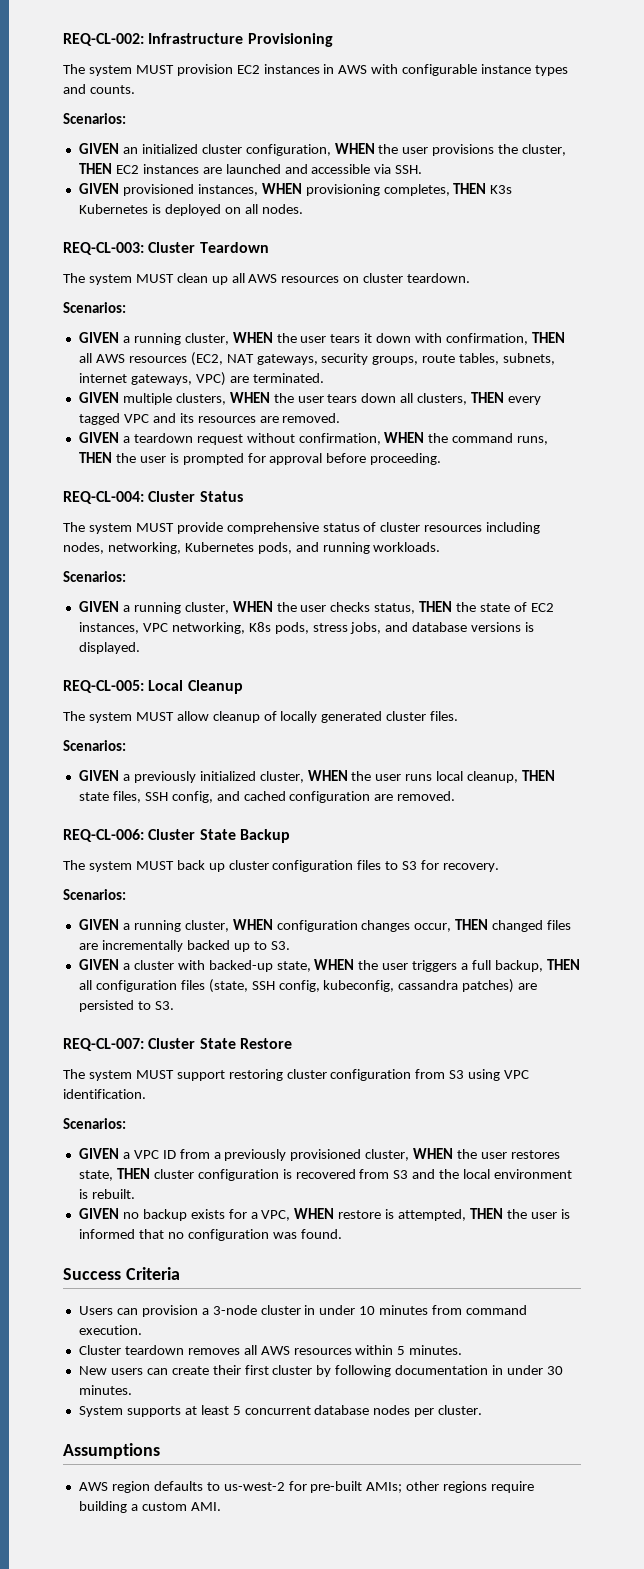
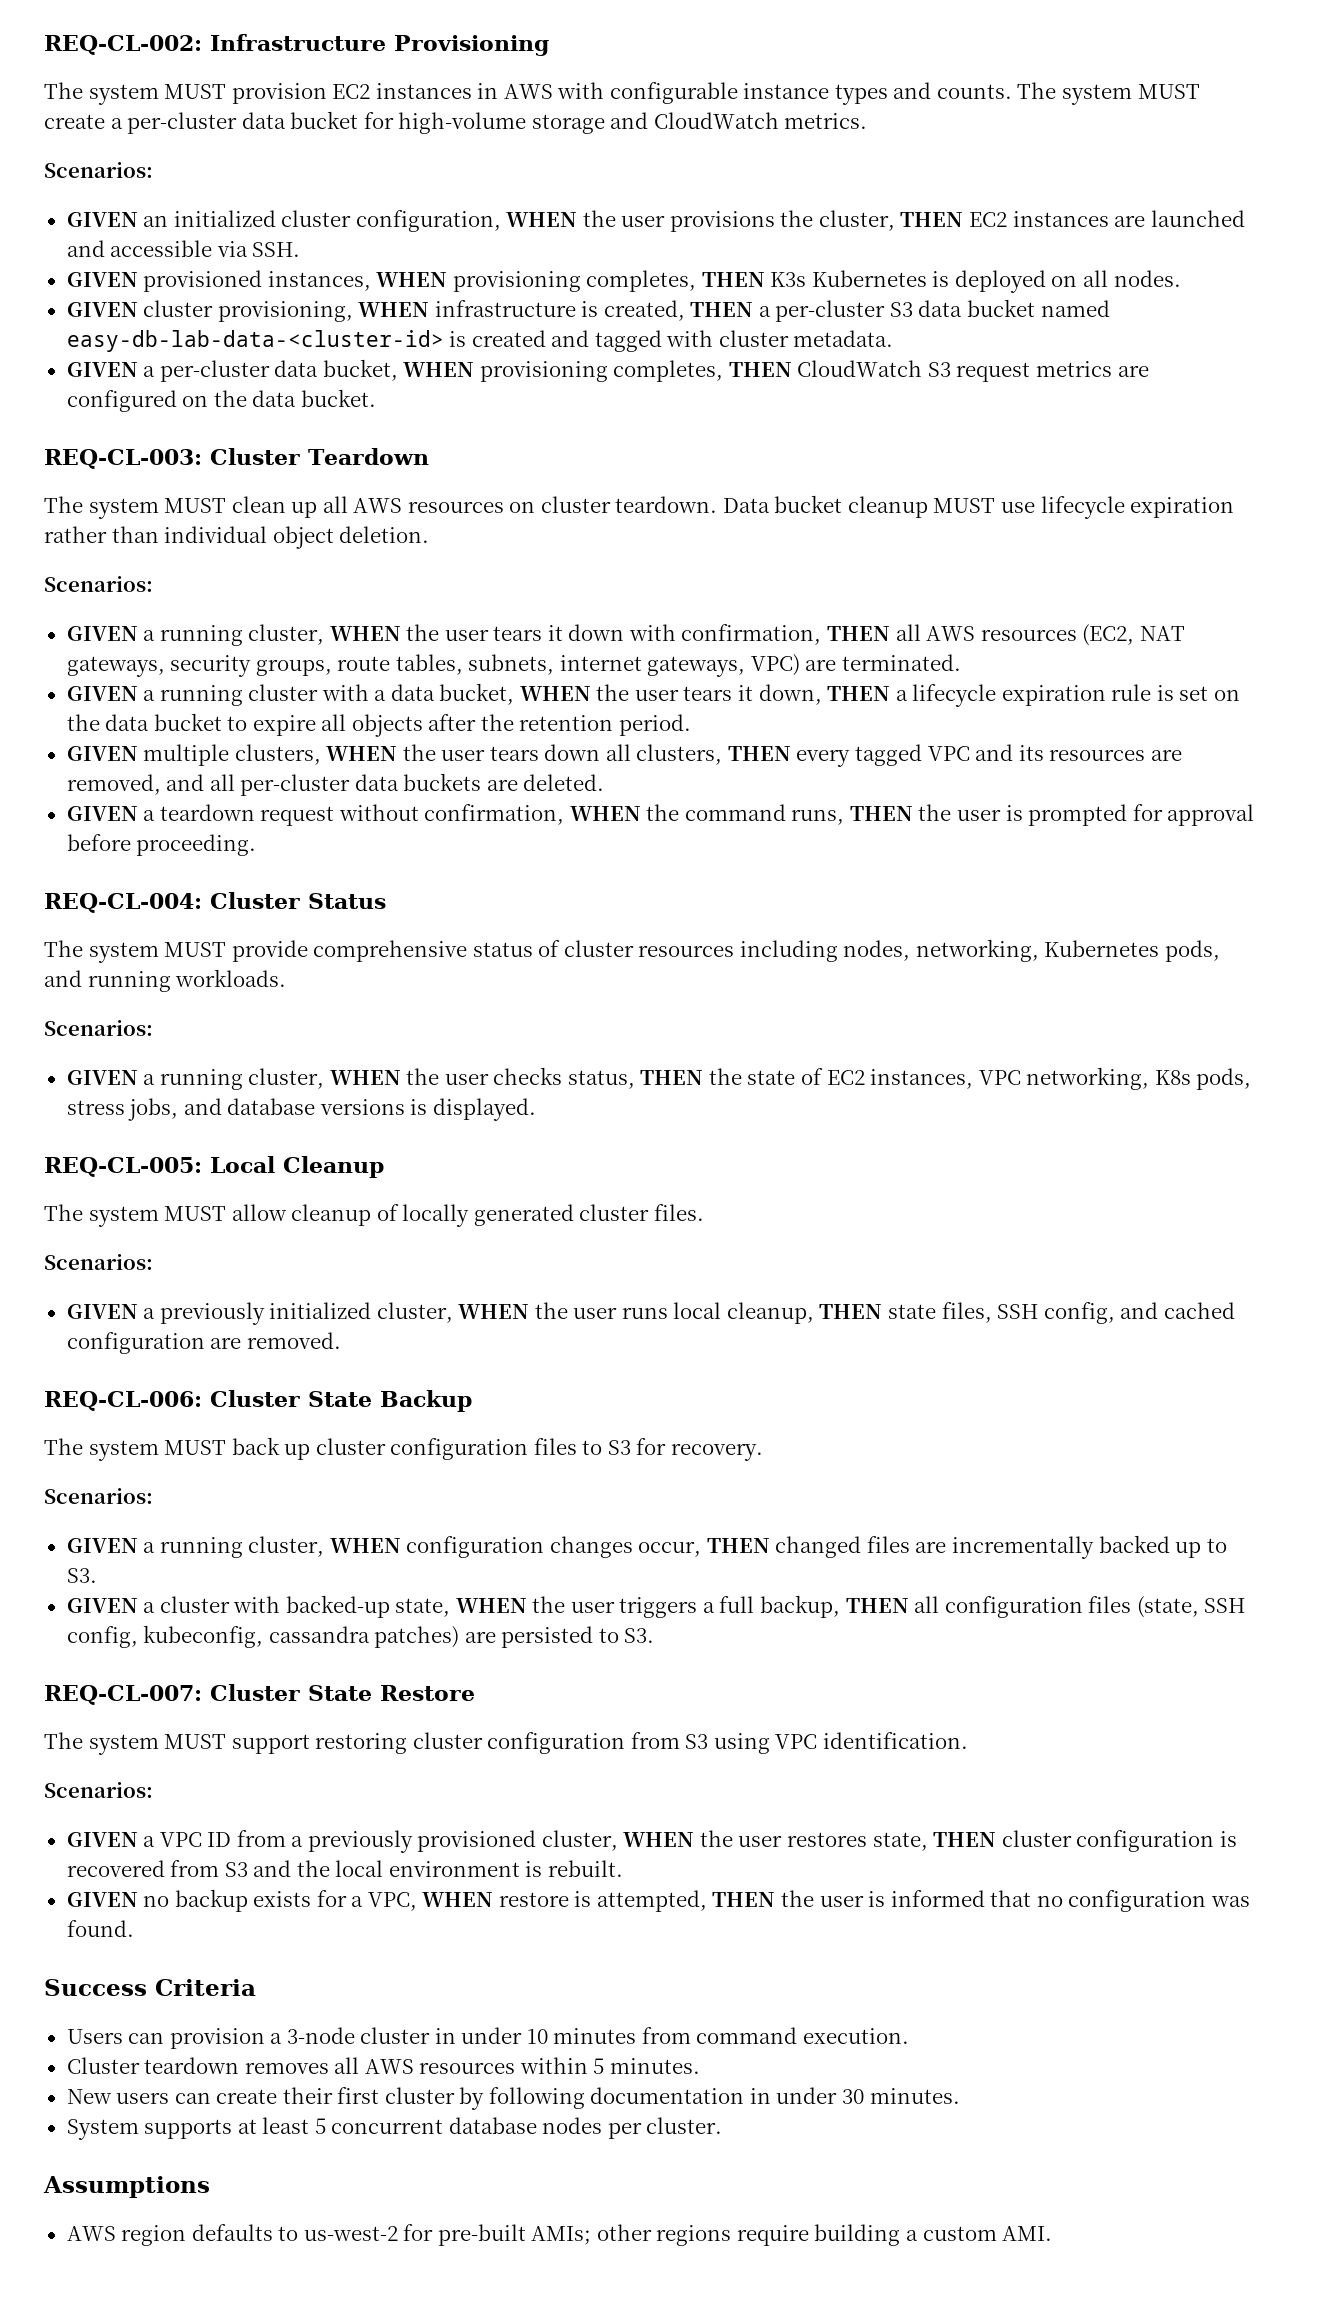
+ The system MUST create a per-cluster data bucket for high-volume storage and CloudWatch metrics.
+ GIVEN cluster provisioning, WHEN infrastructure is created, THEN a per-cluster S3 data bucket named easy-db-lab-data-<cluster-id> is created and tagged with cluster metadata.
+ GIVEN a per-cluster data bucket, WHEN provisioning completes, THEN CloudWatch S3 request metrics are configured on the data bucket.
+ Data bucket cleanup MUST use lifecycle expiration rather than individual object deletion.
+ GIVEN a running cluster with a data bucket, WHEN the user tears it down, THEN a lifecycle expiration rule is set on the data bucket to expire all objects after the retention period.
- GIVEN multiple clusters, WHEN the user tears down all clusters, THEN every tagged VPC and its resources are removed.
+ GIVEN multiple clusters, WHEN the user tears down all clusters, THEN every tagged VPC and its resources are removed, and all per-cluster data buckets are deleted.

